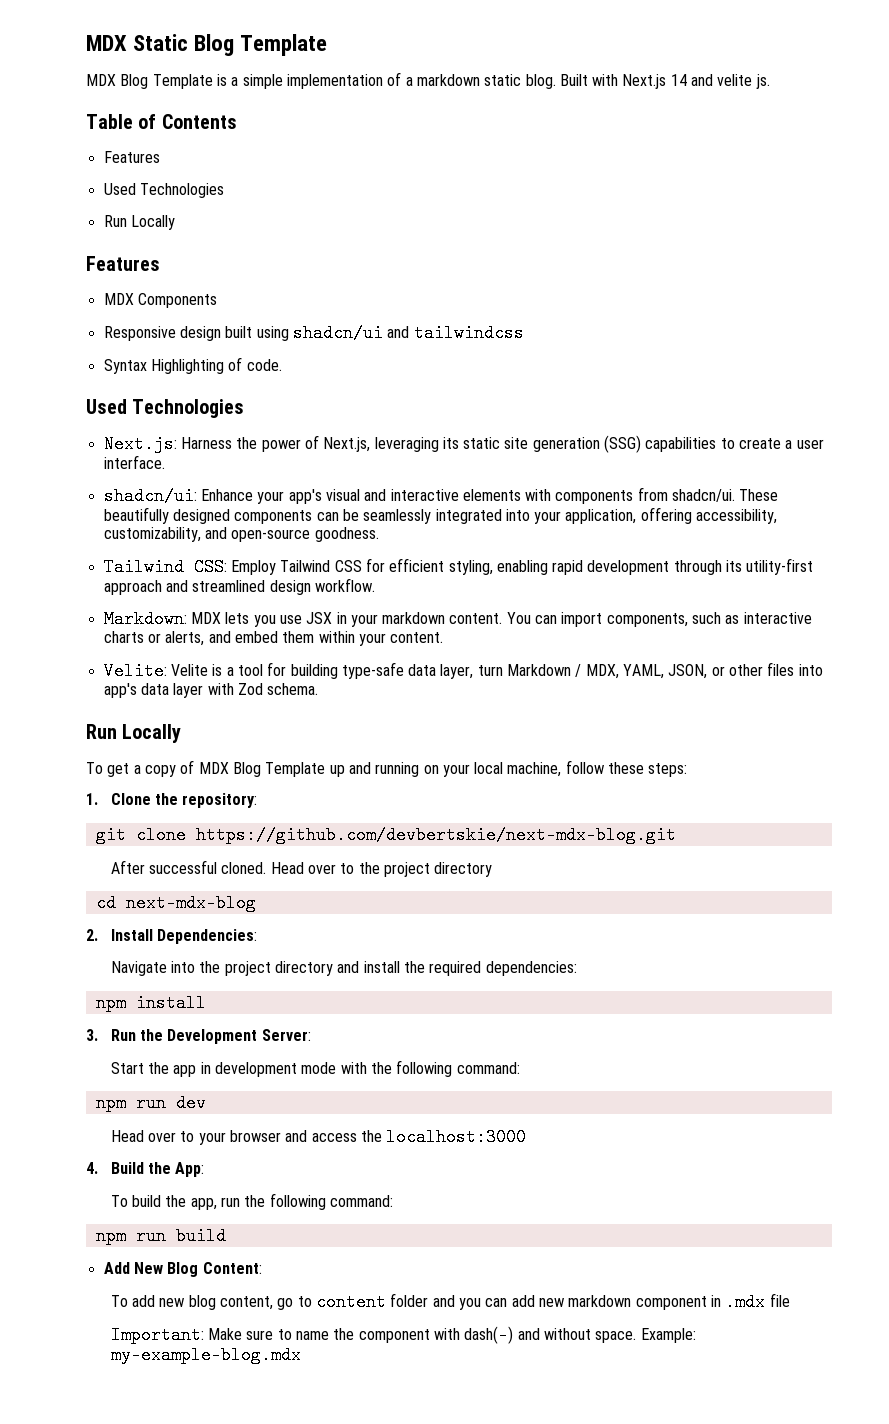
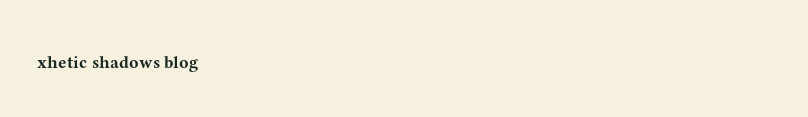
- MDX Static Blog Template
- MDX Blog Template is a simple implementation of a markdown static blog. Built with Next.js 14 and velite js.
- Table of Contents
- Features
- Used Technologies
- Run Locally
- Features
- MDX Components
- Responsive design built using shadcn/ui and tailwindcss
- Syntax Highlighting of code.
- Used Technologies
- Next.js: Harness the power of Next.js, leveraging its static site generation (SSG) capabilities to create a user interface.
- shadcn/ui: Enhance your app's visual and interactive elements with components from shadcn/ui. These beautifully designed components can be seamlessly integrated into your application, offering accessibility, customizability, and open-source goodness.
- Tailwind CSS: Employ Tailwind CSS for efficient styling, enabling rapid development through its utility-first approach and streamlined design workflow.
- Markdown: MDX lets you use JSX in your markdown content. You can import components, such as interactive charts or alerts, and embed them within your content.
- Velite: Velite is a tool for building type-safe data layer, turn Markdown / MDX, YAML, JSON, or other files into app's data layer with Zod schema.
- Run Locally
- To get a copy of MDX Blog Template up and running on your local machine, follow these steps:
- 1. Clone the repository:
- git clone https://github.com/devbertskie/next-mdx-blog.git
- After successful cloned. Head over to the project directory
- cd next-mdx-blog
- 2. Install Dependencies:
- Navigate into the project directory and install the required dependencies:
- npm install
- 3. Run the Development Server:
- Start the app in development mode with the following command:
- npm run dev
- Head over to your browser and access the localhost:3000
- 4. Build the App:
- To build the app, run the following command:
- npm run build
- Add New Blog Content:
- To add new blog content, go to content folder and you can add new markdown component in .mdx file
- Important: Make sure to name the component with dash(-) and without space. Example: my-example-blog.mdx
+ xhetic shadows blog

